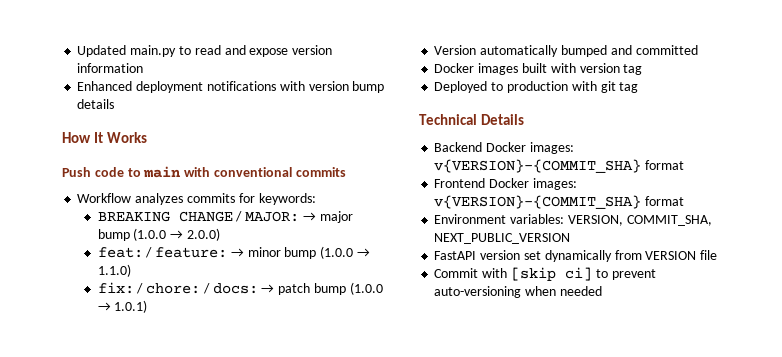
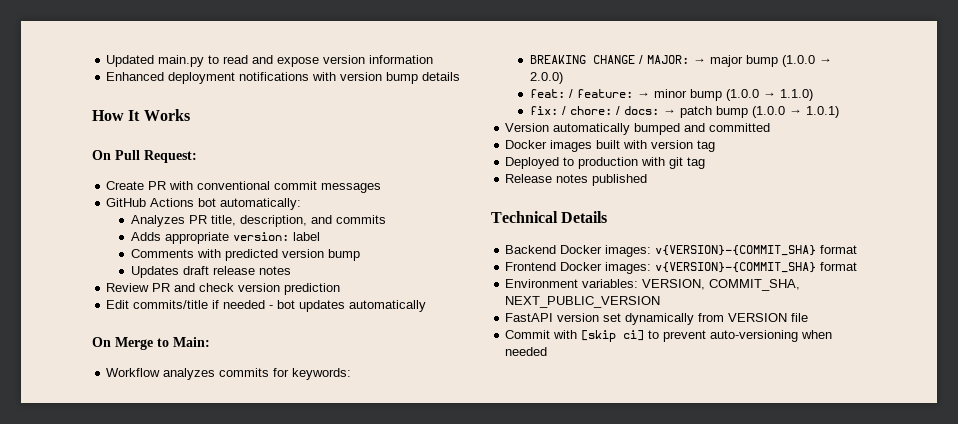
- Push code to main with conventional commits
+ On Pull Request:
+ Create PR with conventional commit messages
+ GitHub Actions bot automatically:
+ Analyzes PR title, description, and commits
+ Adds appropriate version: label
+ Comments with predicted version bump
+ Updates draft release notes
+ Review PR and check version prediction
+ Edit commits/title if needed - bot updates automatically
+ On Merge to Main:
+ Release notes published

